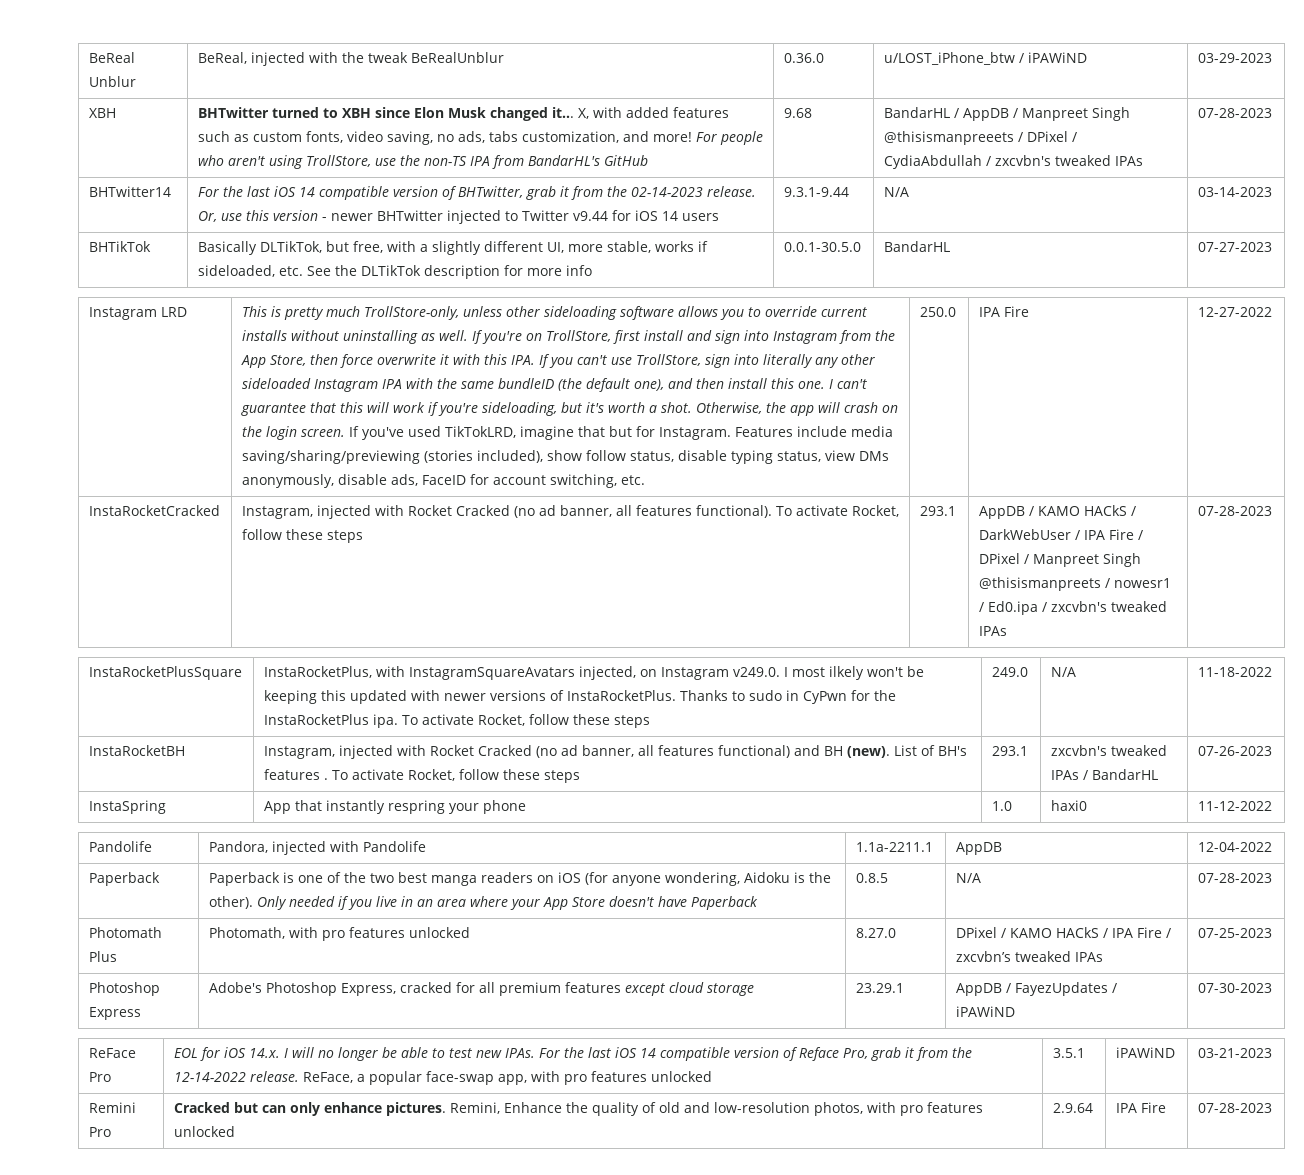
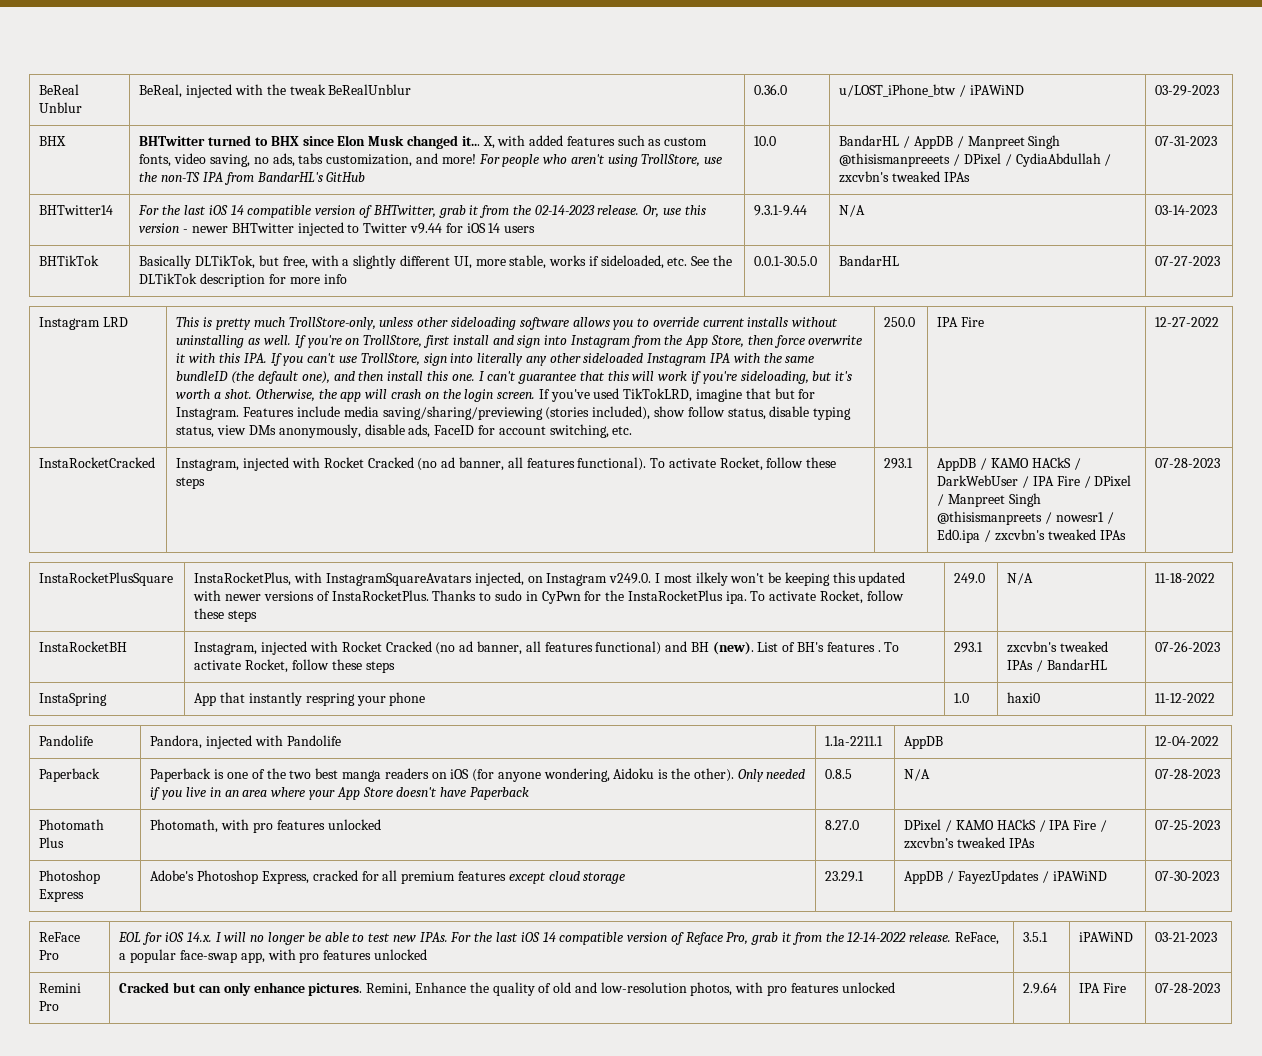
  BeReal Unblur | BeReal, injected with the tweak BeRealUnblur | 0.36.0 | u/LOST_iPhone_btw / iPAWiND | 03-29-2023
- XBH
+ BHX
- BHTwitter turned to XBH since Elon Musk changed it...
+ BHTwitter turned to BHX since Elon Musk changed it...
- 9.68
+ 10.0
- BandarHL / AppDB / Manpreet Singh @thisismanpreeets / DPixel / CydiaAbdullah / zxcvbn's tweaked IPAs | 07-28-2023
+ BandarHL / AppDB / Manpreet Singh @thisismanpreeets / DPixel / CydiaAbdullah / zxcvbn's tweaked IPAs | 07-31-2023

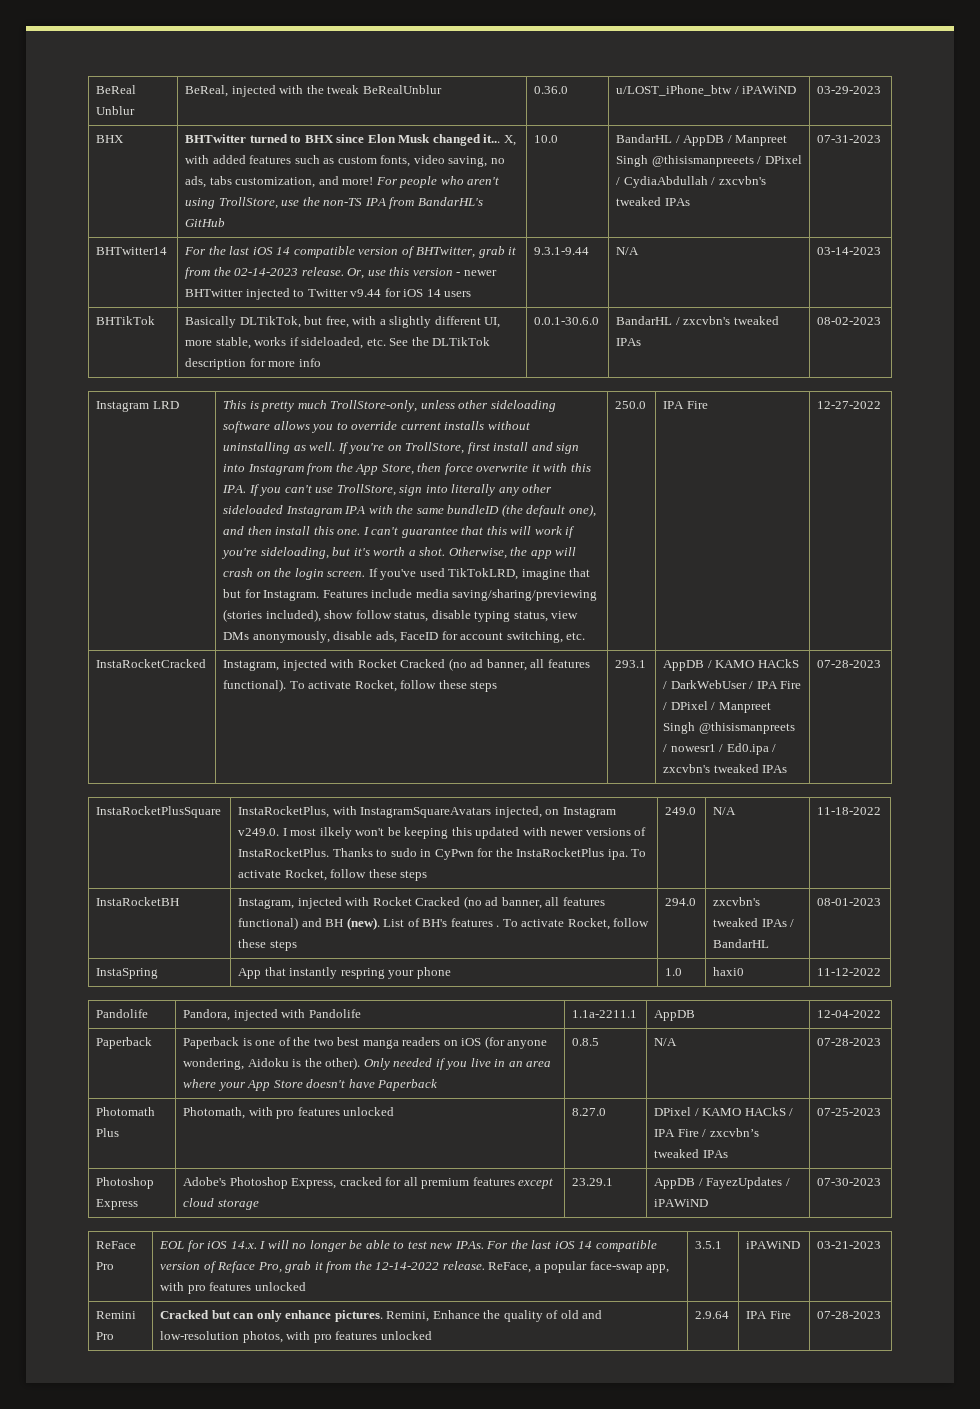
- BHTikTok | Basically DLTikTok, but free, with a slightly different UI, more stable, works if sideloaded, etc. See the DLTikTok description for more info | 0.0.1-30.5.0 | BandarHL | 07-27-2023
+ BHTikTok | Basically DLTikTok, but free, with a slightly different UI, more stable, works if sideloaded, etc. See the DLTikTok description for more info | 0.0.1-30.6.0 | BandarHL / zxcvbn's tweaked IPAs | 08-02-2023
- InstaRocketBH | Instagram, injected with Rocket Cracked (no ad banner, all features functional) and BH (new). List of BH's features . To activate Rocket, follow these steps | 293.1 | zxcvbn's tweaked IPAs / BandarHL | 07-26-2023
+ InstaRocketBH | Instagram, injected with Rocket Cracked (no ad banner, all features functional) and BH (new). List of BH's features . To activate Rocket, follow these steps | 294.0 | zxcvbn's tweaked IPAs / BandarHL | 08-01-2023

